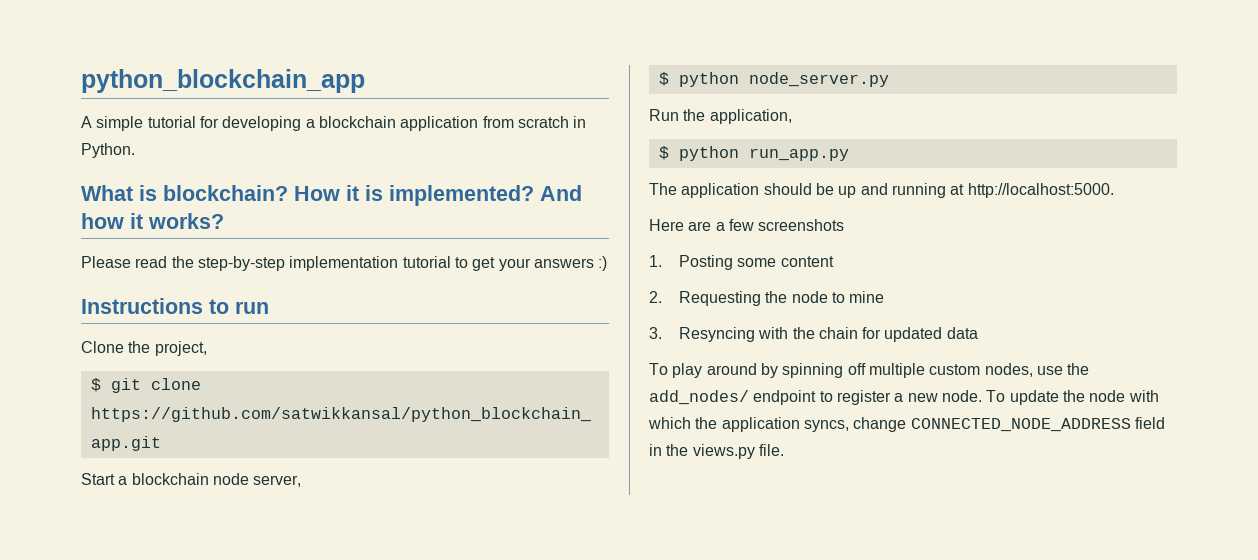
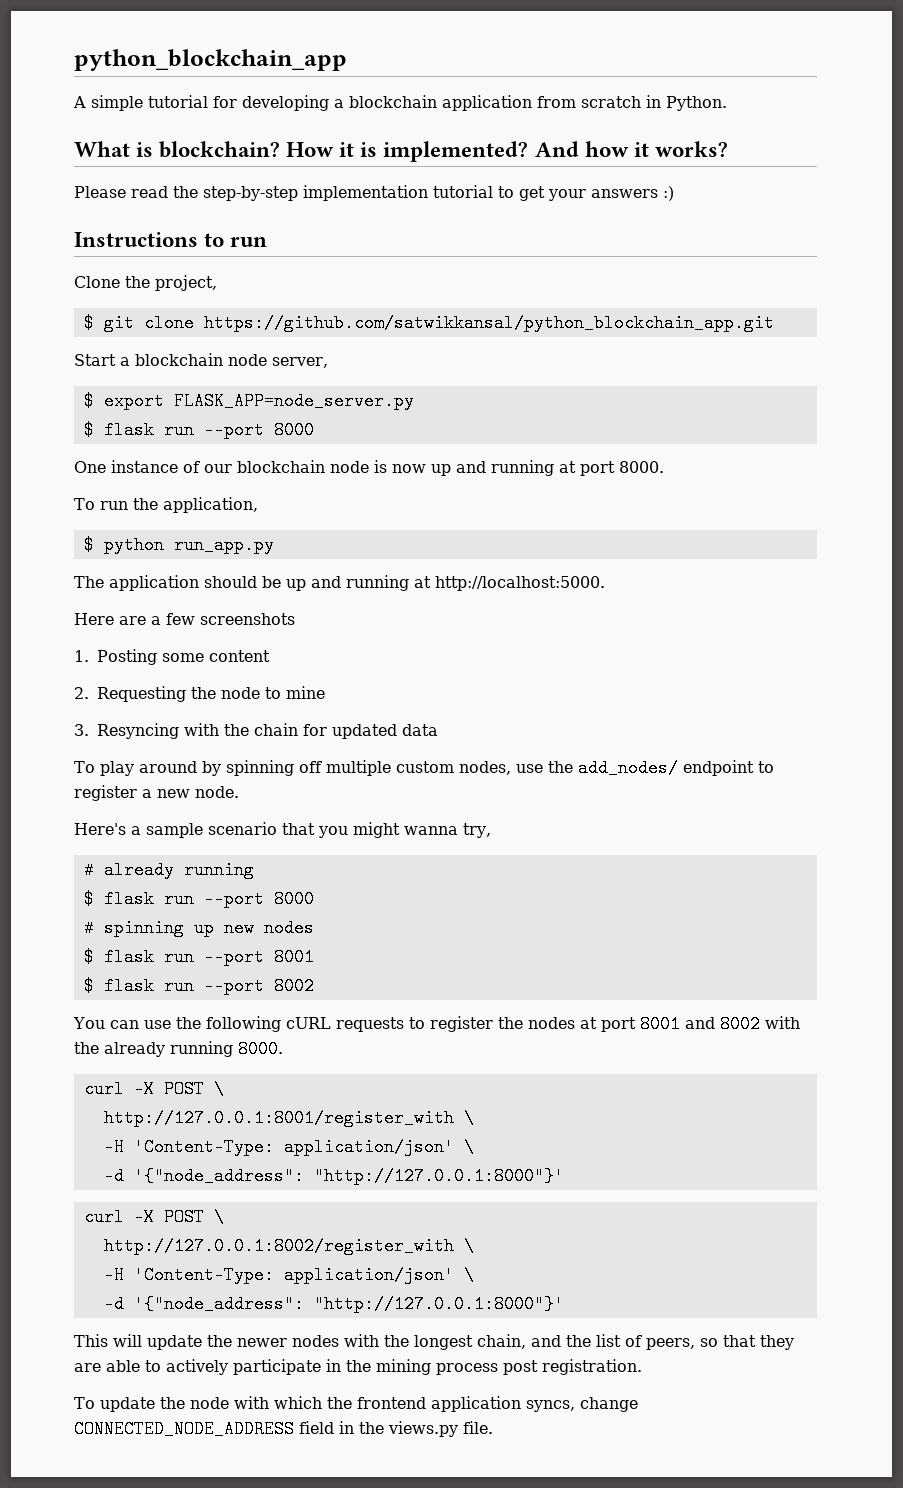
- $ python node_server.py
- Run the application,
+ $ export FLASK_APP=node_server.py
+ $ flask run --port 8000
+ One instance of our blockchain node is now up and running at port 8000.
+ To run the application,
- To play around by spinning off multiple custom nodes, use the add_nodes/ endpoint to register a new node. To update the node with which the application syncs, change CONNECTED_NODE_ADDRESS field in the views.py file.
+ To play around by spinning off multiple custom nodes, use the add_nodes/ endpoint to register a new node.
+ Here's a sample scenario that you might wanna try,
+ # already running
+ $ flask run --port 8000
+ # spinning up new nodes
+ $ flask run --port 8001
+ $ flask run --port 8002
+ You can use the following cURL requests to register the nodes at port 8001 and 8002 with the already running 8000.
+ curl -X POST \
+ http://127.0.0.1:8001/register_with \
+ -H 'Content-Type: application/json' \
+ -d '{"node_address": "http://127.0.0.1:8000"}'
+ curl -X POST \
+ http://127.0.0.1:8002/register_with \
+ -H 'Content-Type: application/json' \
+ -d '{"node_address": "http://127.0.0.1:8000"}'
+ This will update the newer nodes with the longest chain, and the list of peers, so that they are able to actively participate in the mining process post registration.
+ To update the node with which the frontend application syncs, change CONNECTED_NODE_ADDRESS field in the views.py file.

